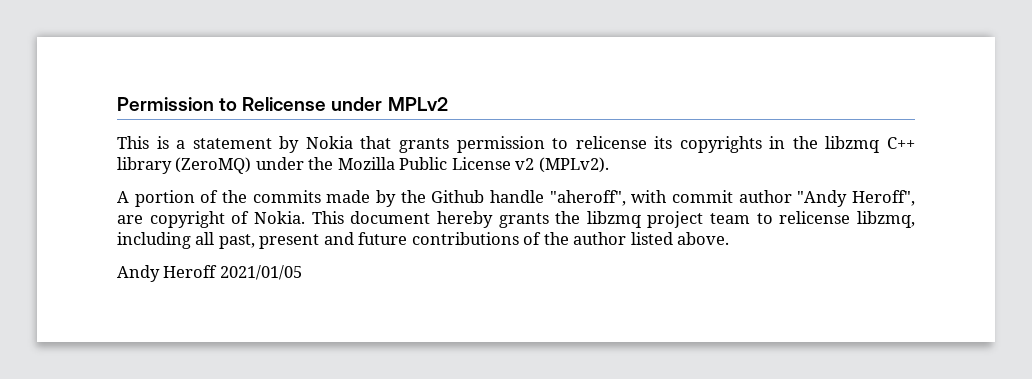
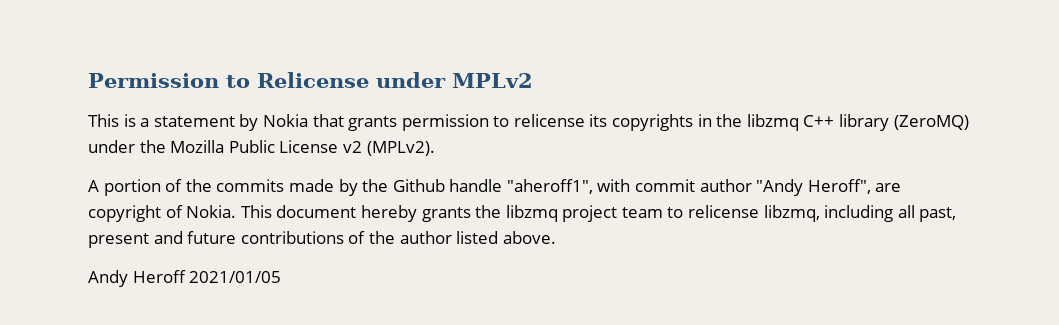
- A portion of the commits made by the Github handle "aheroff", with commit author "Andy Heroff", are copyright of Nokia.
+ A portion of the commits made by the Github handle "aheroff1", with commit author "Andy Heroff", are copyright of Nokia.

